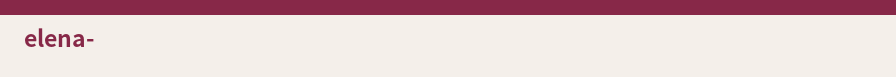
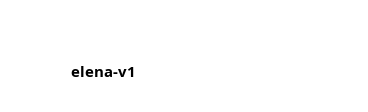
- elena-
+ elena-v1

